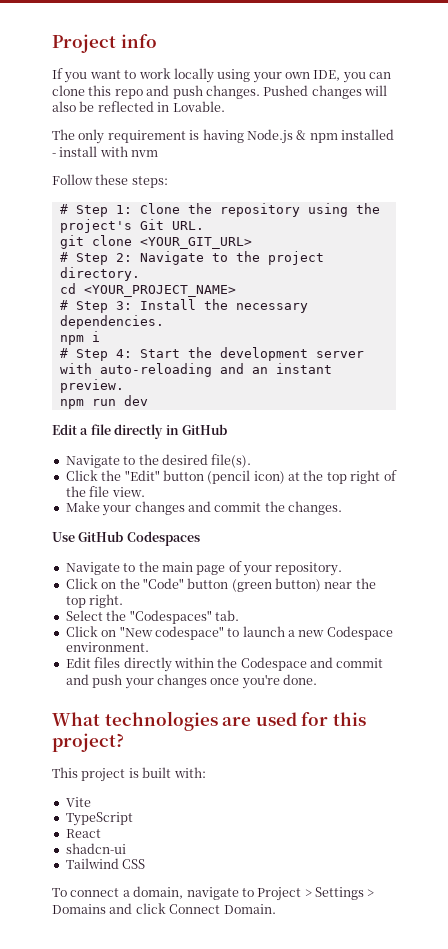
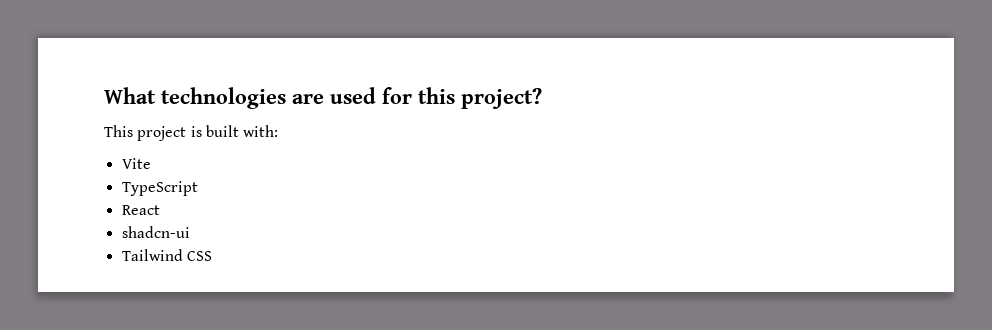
- Project info
- If you want to work locally using your own IDE, you can clone this repo and push changes. Pushed changes will also be reflected in Lovable.
- The only requirement is having Node.js & npm installed - install with nvm
- Follow these steps:
- # Step 1: Clone the repository using the project's Git URL.
- git clone <YOUR_GIT_URL>
- # Step 2: Navigate to the project directory.
- cd <YOUR_PROJECT_NAME>
- # Step 3: Install the necessary dependencies.
- npm i
- # Step 4: Start the development server with auto-reloading and an instant preview.
- npm run dev
- Edit a file directly in GitHub
- Navigate to the desired file(s).
- Click the "Edit" button (pencil icon) at the top right of the file view.
- Make your changes and commit the changes.
- Use GitHub Codespaces
- Navigate to the main page of your repository.
- Click on the "Code" button (green button) near the top right.
- Select the "Codespaces" tab.
- Click on "New codespace" to launch a new Codespace environment.
- Edit files directly within the Codespace and commit and push your changes once you're done.
- To connect a domain, navigate to Project > Settings > Domains and click Connect Domain.

